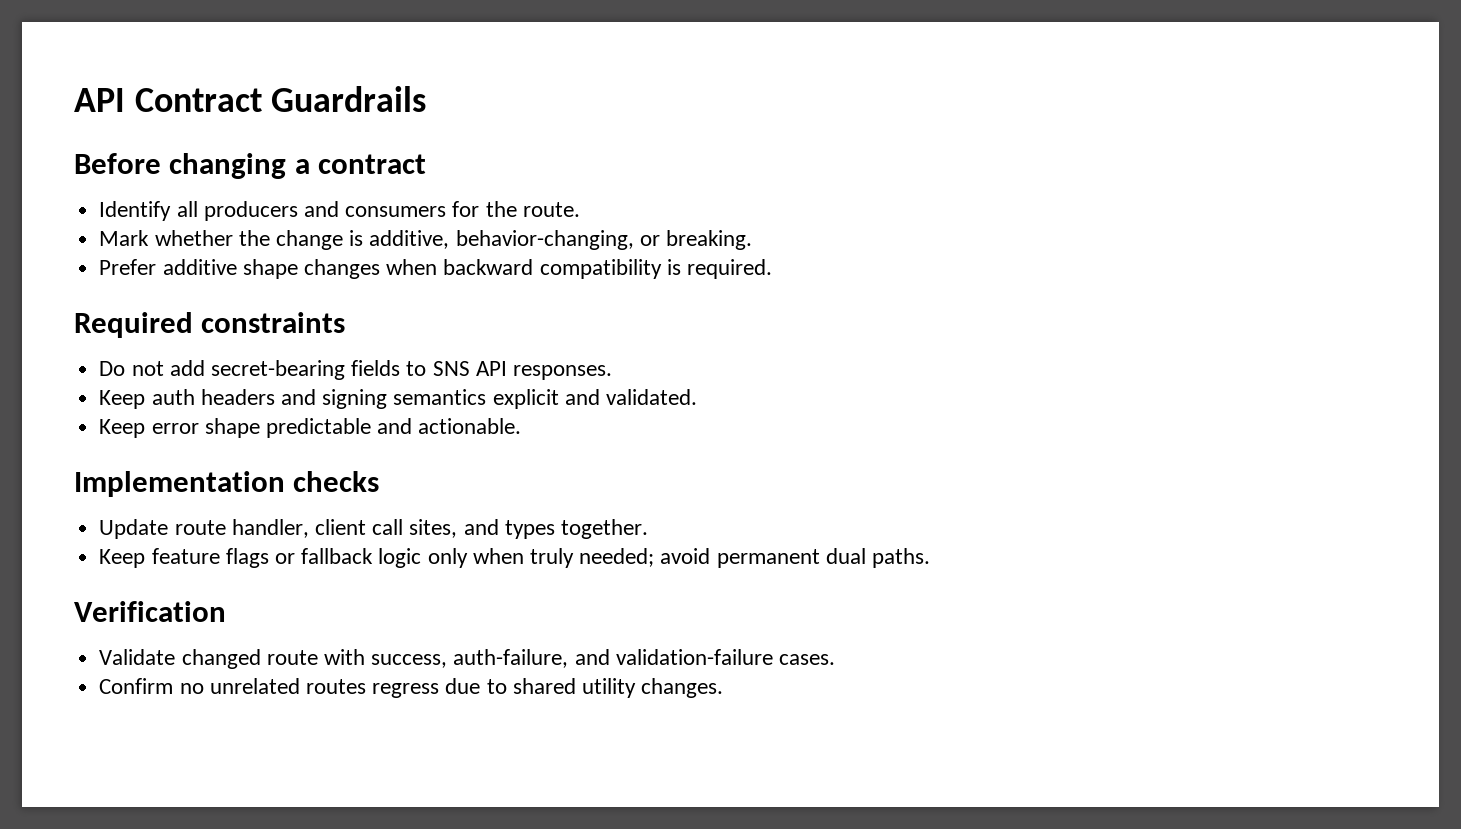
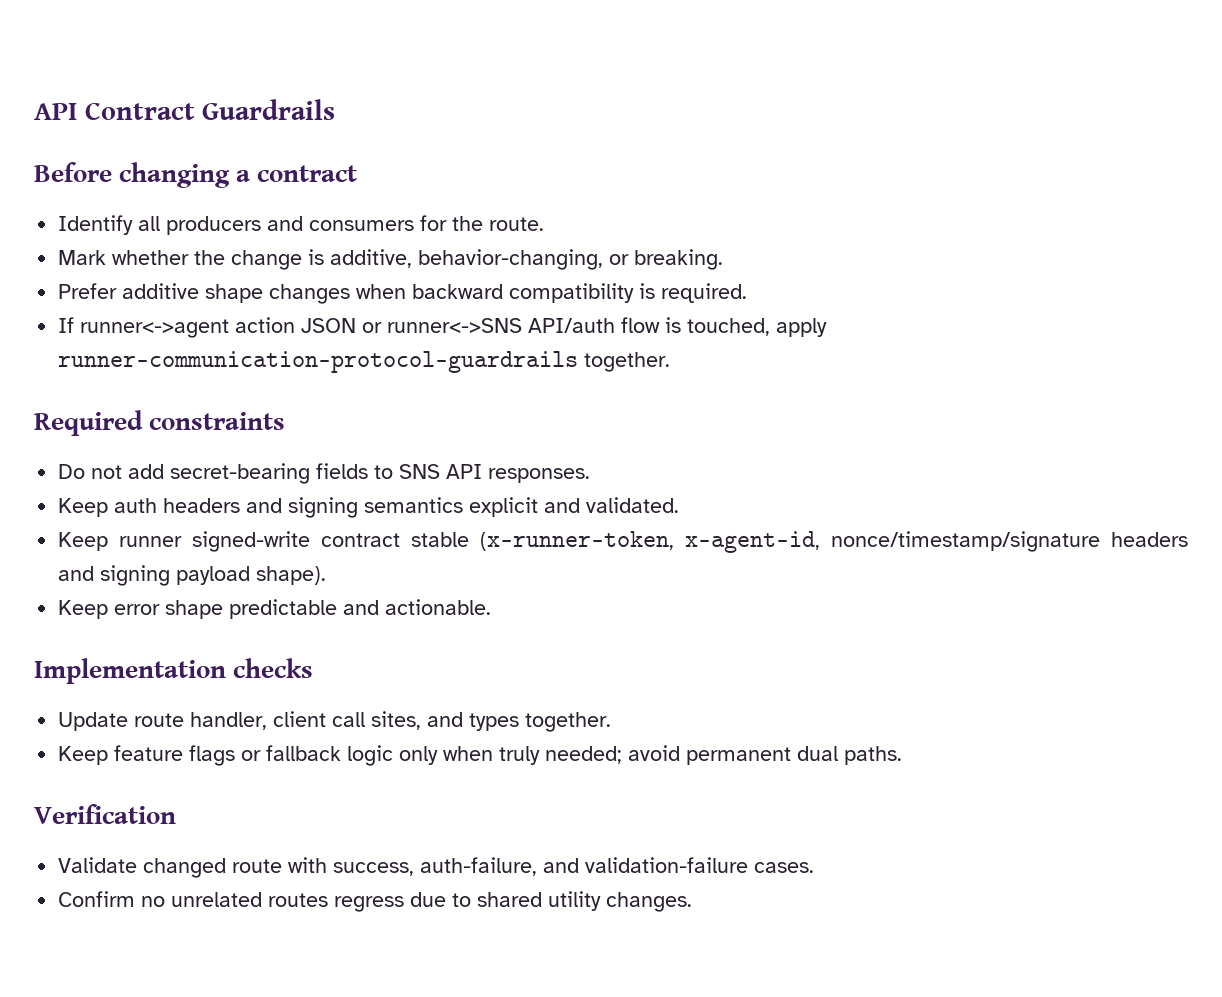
+ If runner<->agent action JSON or runner<->SNS API/auth flow is touched, apply runner-communication-protocol-guardrails together.
+ Keep runner signed-write contract stable (x-runner-token, x-agent-id, nonce/timestamp/signature headers and signing payload shape).

